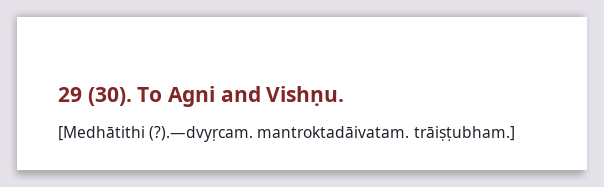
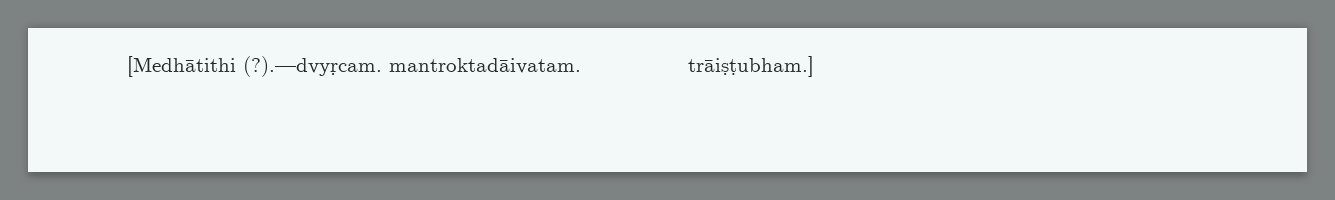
- 29 (30). To Agni and Vishṇu.

